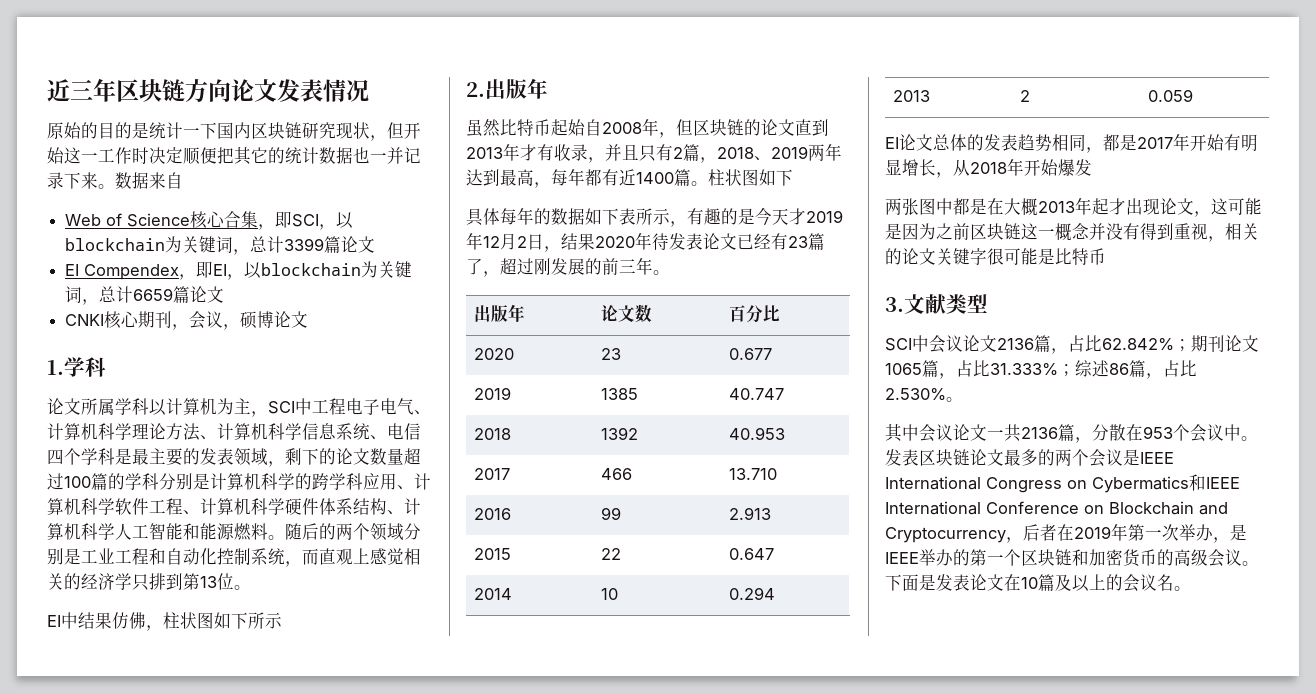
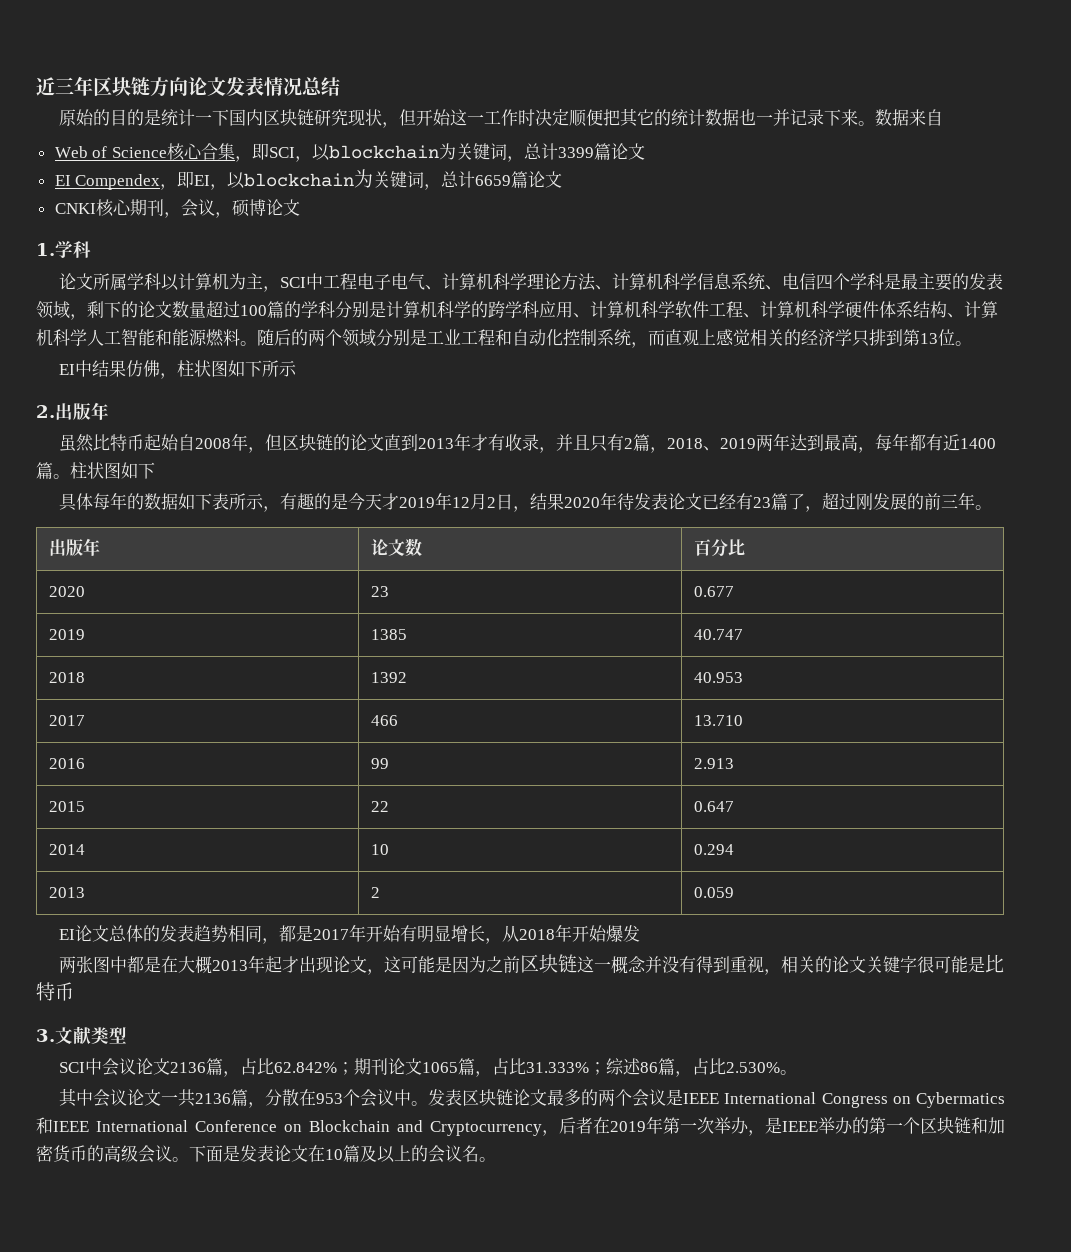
- 近三年区块链方向论文发表情况
+ 近三年区块链方向论文发表情况总结

